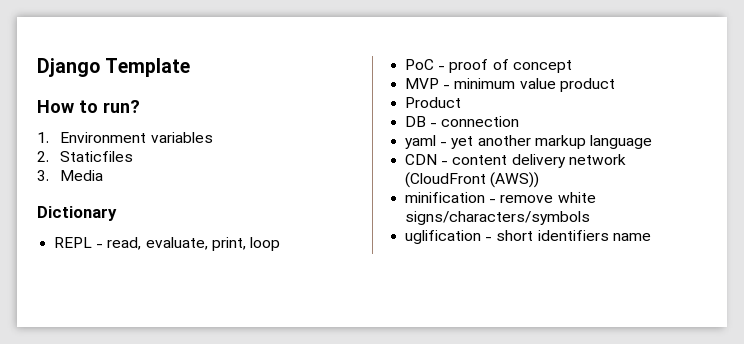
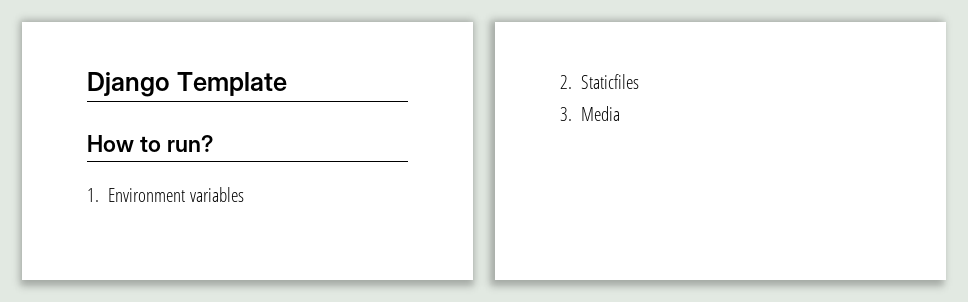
- Dictionary
- REPL - read, evaluate, print, loop
- PoC - proof of concept
- MVP - minimum value product
- Product
- DB - connection
- yaml - yet another markup language
- CDN - content delivery network (CloudFront (AWS))
- minification - remove white signs/characters/symbols
- uglification - short identifiers name

